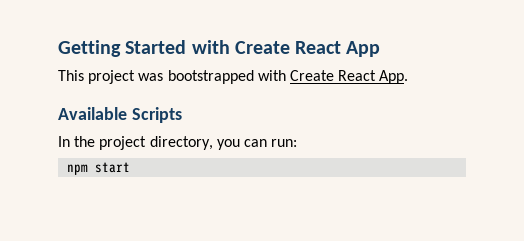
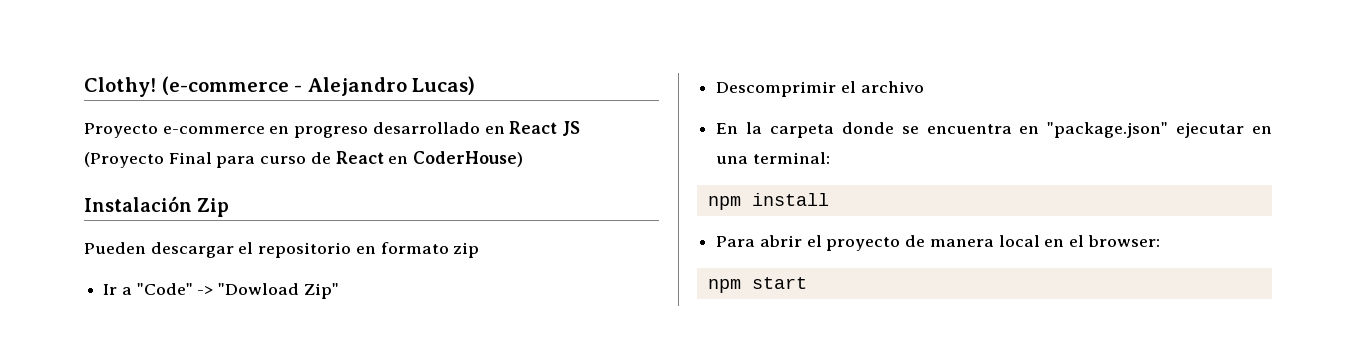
- Getting Started with Create React App
- This project was bootstrapped with Create React App.
- Available Scripts
- In the project directory, you can run:
+ Clothy! (e-commerce - Alejandro Lucas)
+ Proyecto e-commerce en progreso desarrollado en React JS (Proyecto Final para curso de React en CoderHouse)
+ Instalación Zip
+ Pueden descargar el repositorio en formato zip
+ Ir a "Code" -> "Dowload Zip"
+ Descomprimir el archivo
+ En la carpeta donde se encuentra en "package.json" ejecutar en una terminal:
+ npm install
+ Para abrir el proyecto de manera local en el browser:

